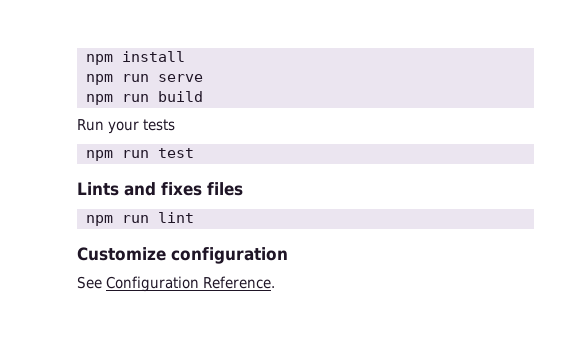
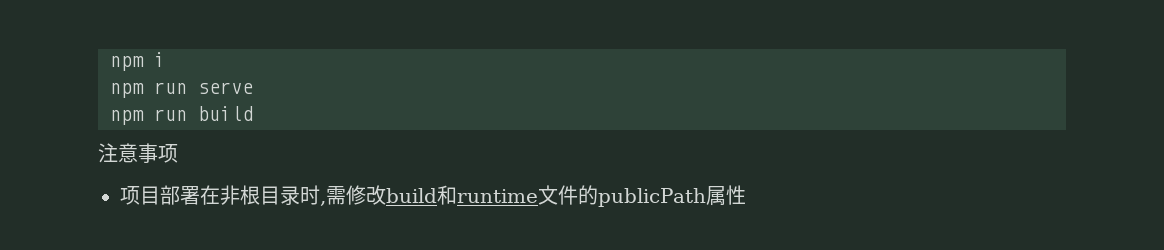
- npm install
+ npm i
- Run your tests
- npm run test
- Lints and fixes files
- npm run lint
- Customize configuration
- See Configuration Reference.
+ 注意事项
+ 项目部署在非根目录时,需修改build和runtime文件的publicPath属性

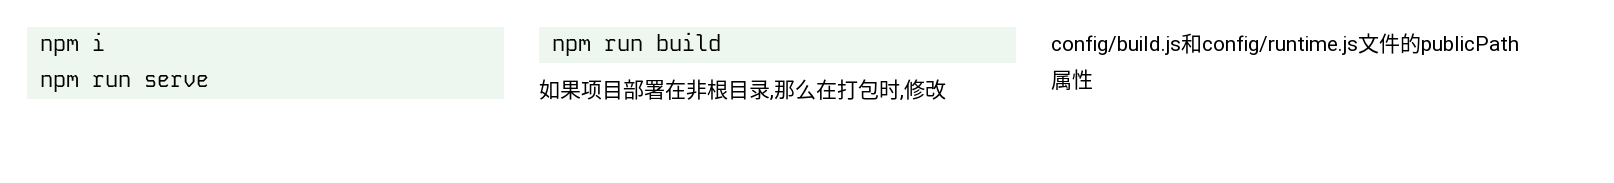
- 注意事项
- 项目部署在非根目录时,需修改build和runtime文件的publicPath属性
+ 如果项目部署在非根目录,那么在打包时,修改config/build.js和config/runtime.js文件的publicPath属性

